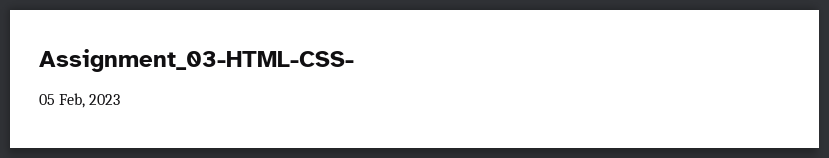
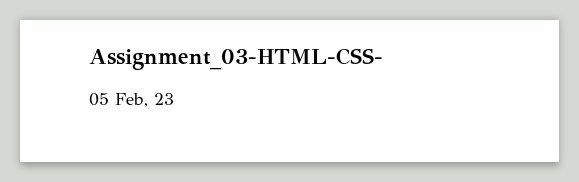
- 05 Feb, 2023
+ 05 Feb, 23

